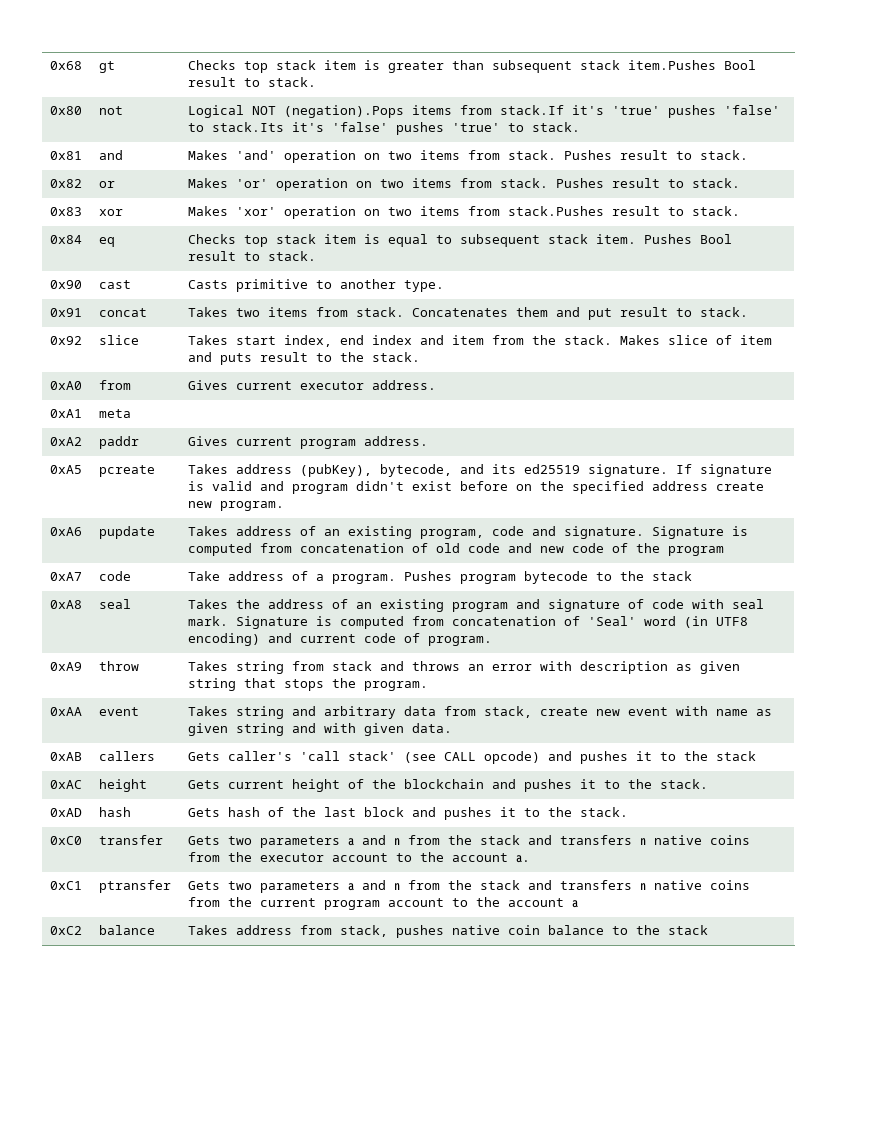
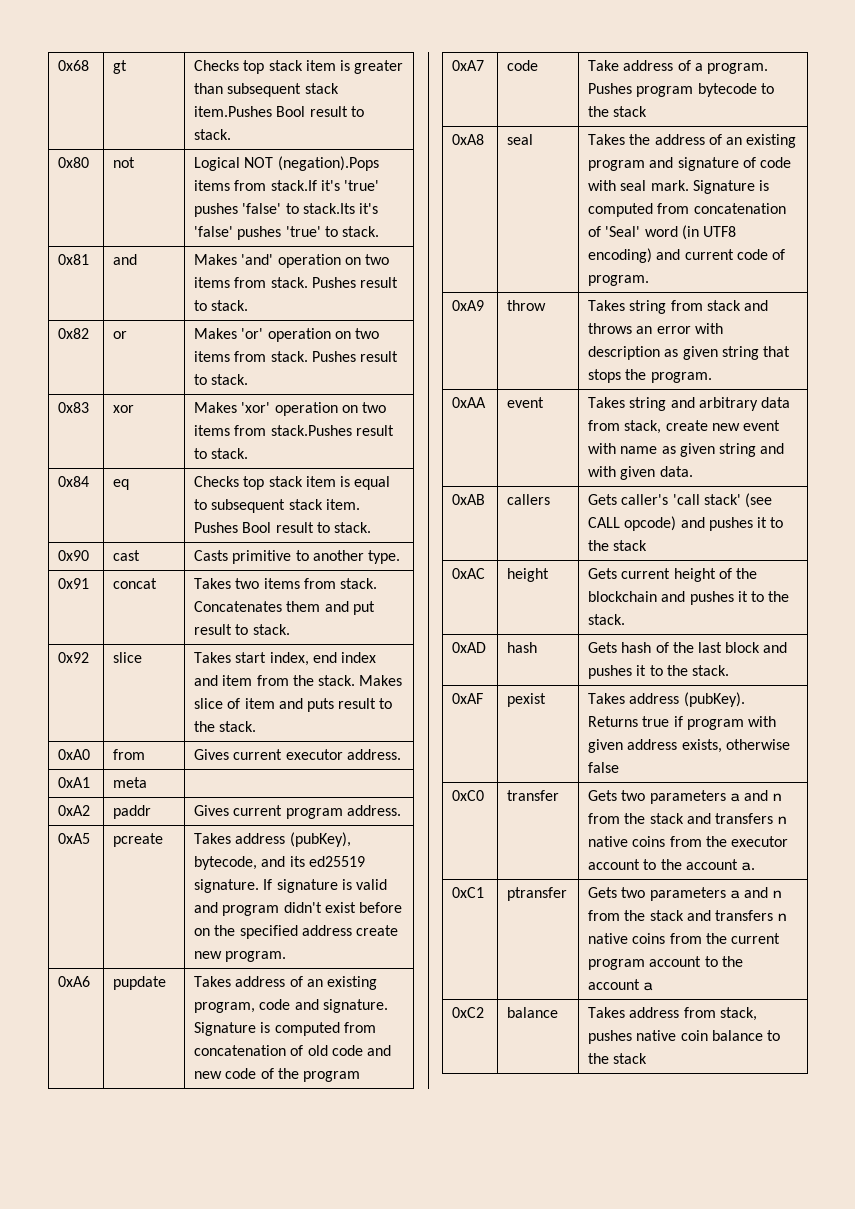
+ 0xAF | pexist | Takes address (pubKey). Returns true if program with given address exists, otherwise false

